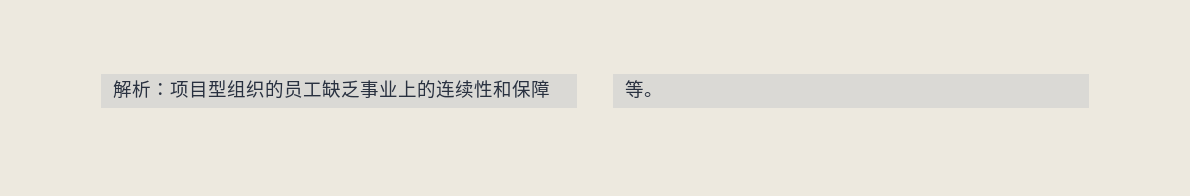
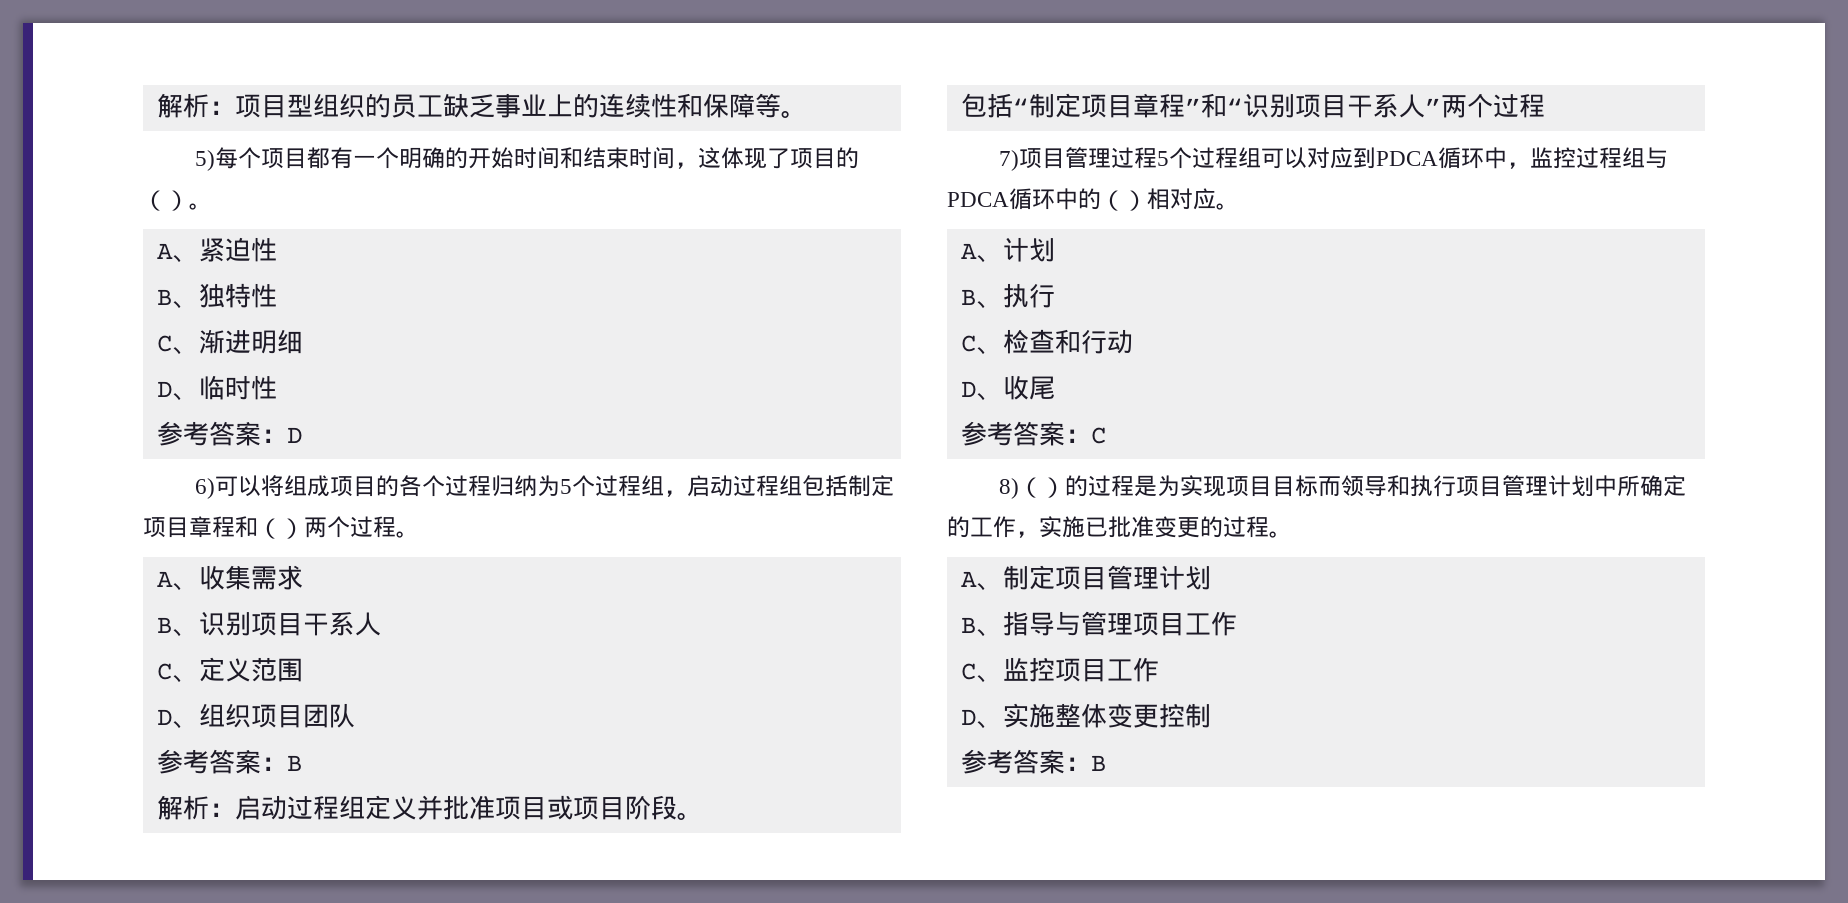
+ 5)每个项目都有一个明确的开始时间和结束时间，这体现了项目的（）。
+ A、紧迫性
+ B、独特性
+ C、渐进明细
+ D、临时性
+ 参考答案：D
+ 6)可以将组成项目的各个过程归纳为5个过程组，启动过程组包括制定项目章程和（）两个过程。
+ A、收集需求
+ B、识别项目干系人
+ C、定义范围
+ D、组织项目团队
+ 参考答案：B
+ 解析：启动过程组定义并批准项目或项目阶段。
+ 包括“制定项目章程”和“识别项目干系人”两个过程
+ 7)项目管理过程5个过程组可以对应到PDCA循环中，监控过程组与PDCA循环中的（）相对应。
+ A、计划
+ B、执行
+ C、检查和行动
+ D、收尾
+ 参考答案：C
+ 8)（）的过程是为实现项目目标而领导和执行项目管理计划中所确定的工作，实施已批准变更的过程。
+ A、制定项目管理计划
+ B、指导与管理项目工作
+ C、监控项目工作
+ D、实施整体变更控制
+ 参考答案：B

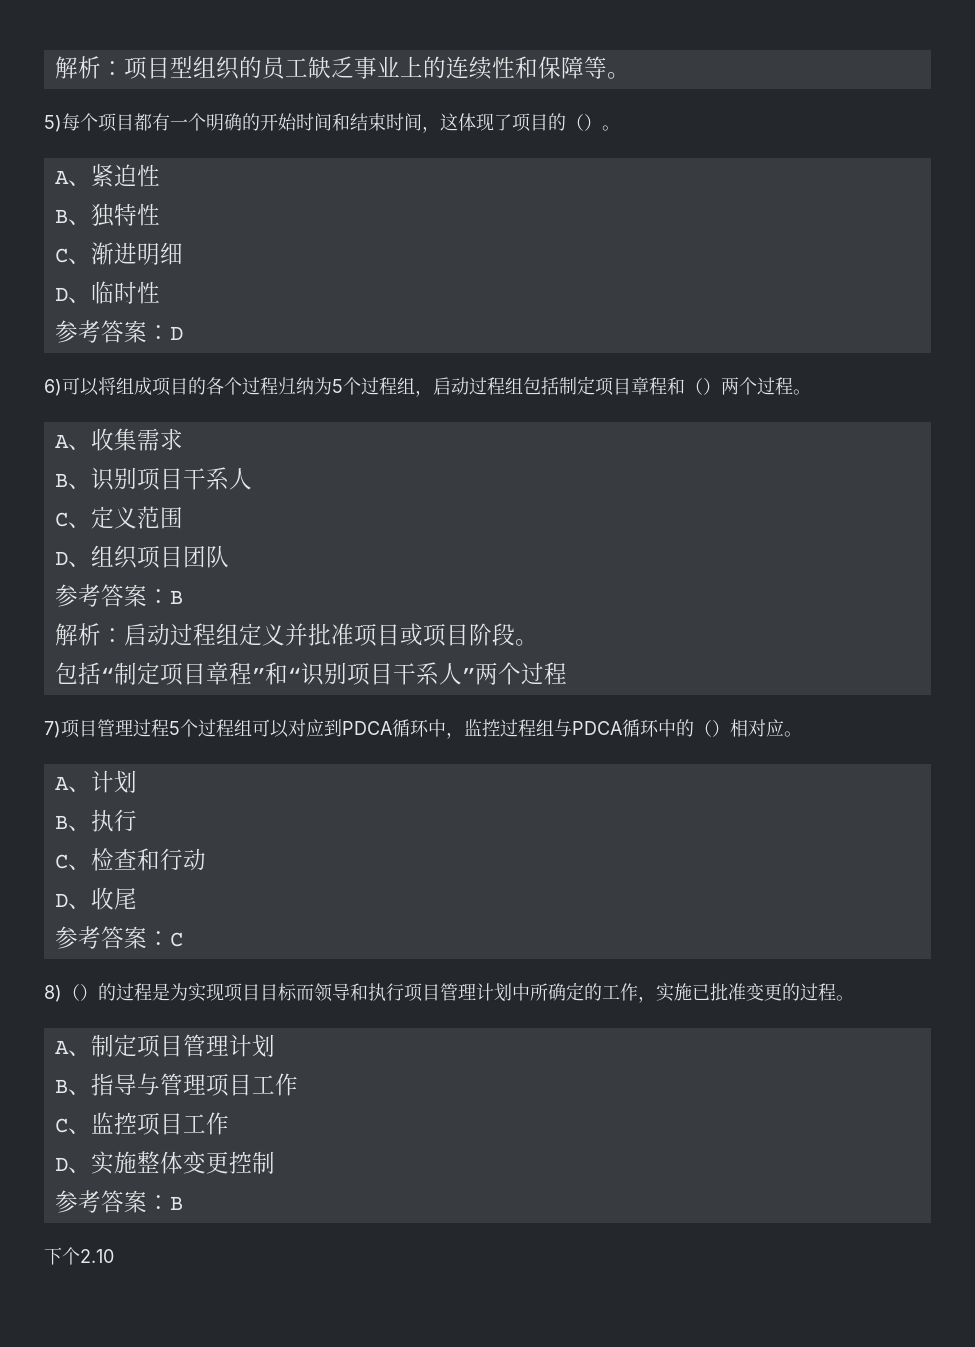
+ 下个2.10

